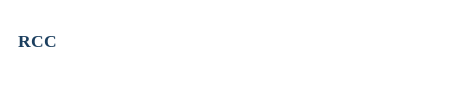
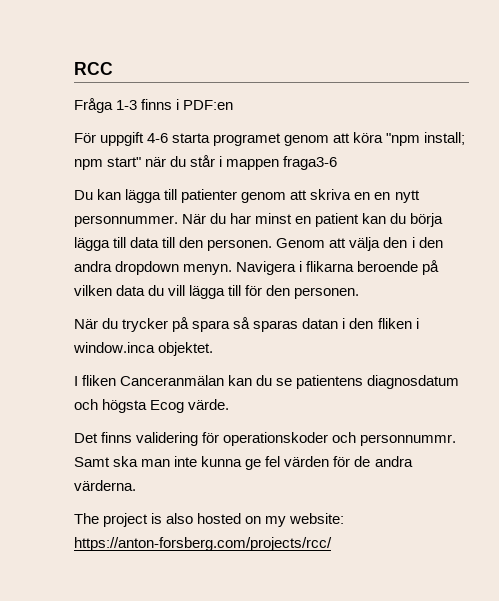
+ Fråga 1-3 finns i PDF:en
+ För uppgift 4-6 starta programet genom att köra "npm install; npm start" när du står i mappen fraga3-6
+ Du kan lägga till patienter genom att skriva en en nytt personnummer. När du har minst en patient kan du börja lägga till data till den personen. Genom att välja den i den andra dropdown menyn. Navigera i flikarna beroende på vilken data du vill lägga till för den personen.
+ När du trycker på spara så sparas datan i den fliken i window.inca objektet.
+ I fliken Canceranmälan kan du se patientens diagnosdatum och högsta Ecog värde.
+ Det finns validering för operationskoder och personnummr. Samt ska man inte kunna ge fel värden för de andra värderna.
+ The project is also hosted on my website: https://anton-forsberg.com/projects/rcc/

